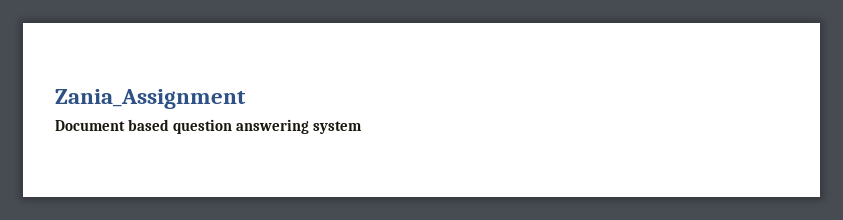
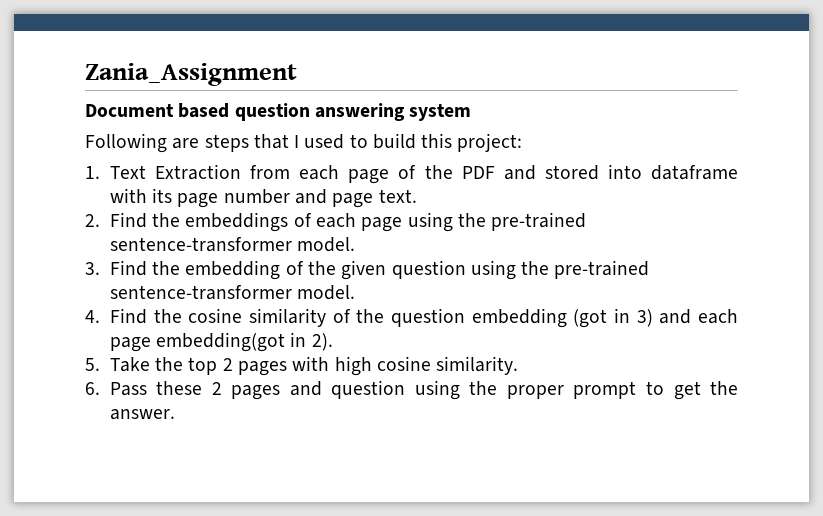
+ Following are steps that I used to build this project:
+ 1. Text Extraction from each page of the PDF and stored into dataframe with its page number and page text.
+ 2. Find the embeddings of each page using the pre-trained sentence-transformer model.
+ 3. Find the embedding of the given question using the pre-trained sentence-transformer model.
+ 4. Find the cosine similarity of the question embedding (got in 3) and each page embedding(got in 2).
+ 5. Take the top 2 pages with high cosine similarity.
+ 6. Pass these 2 pages and question using the proper prompt to get the answer.

